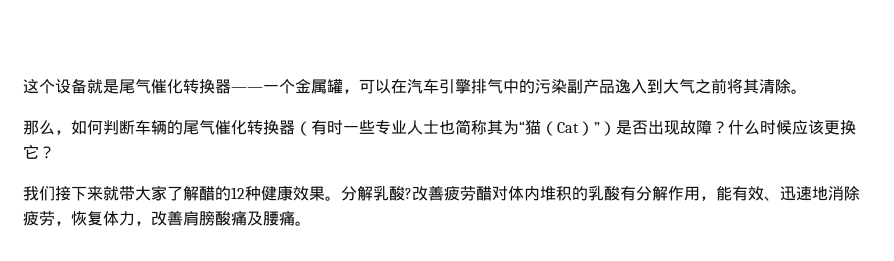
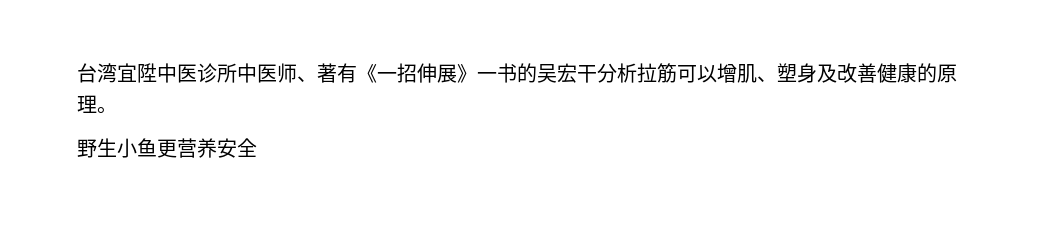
- 这个设备就是尾气催化转换器——一个金属罐，可以在汽车引擎排气中的污染副产品逸入到大气之前将其清除。
- 那么，如何判断车辆的尾气催化转换器（有时一些专业人士也简称其为“猫（Cat）”）是否出现故障？什么时候应该更换它？
- 我们接下来就带大家了解醋的12种健康效果。分解乳酸?改善疲劳醋对体内堆积的乳酸有分解作用，能有效、迅速地消除疲劳，恢复体力，改善肩膀酸痛及腰痛。
+ 台湾宜陞中医诊所中医师、著有《一招伸展》一书的吴宏干分析拉筋可以增肌、塑身及改善健康的原理。
+ 野生小鱼更营养安全

